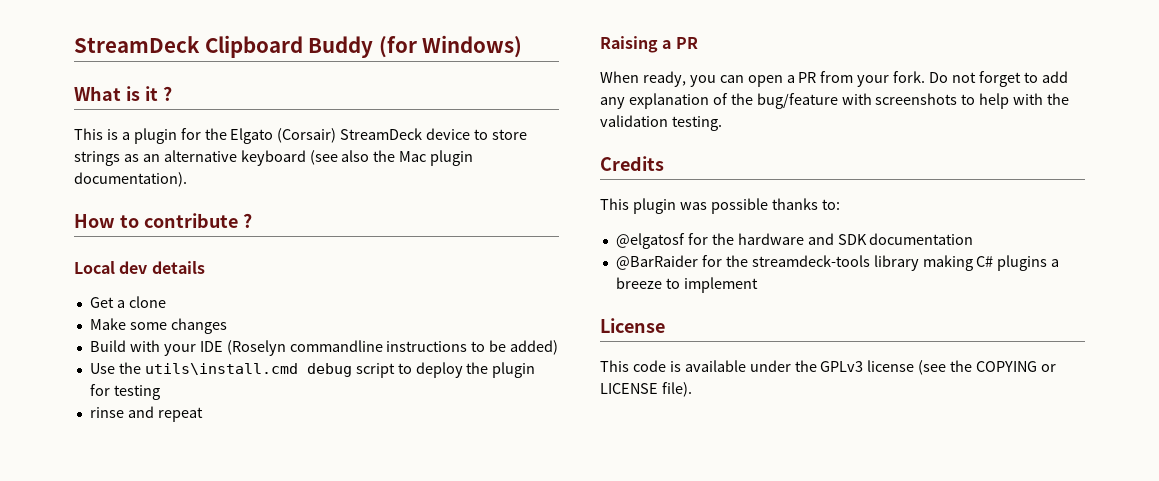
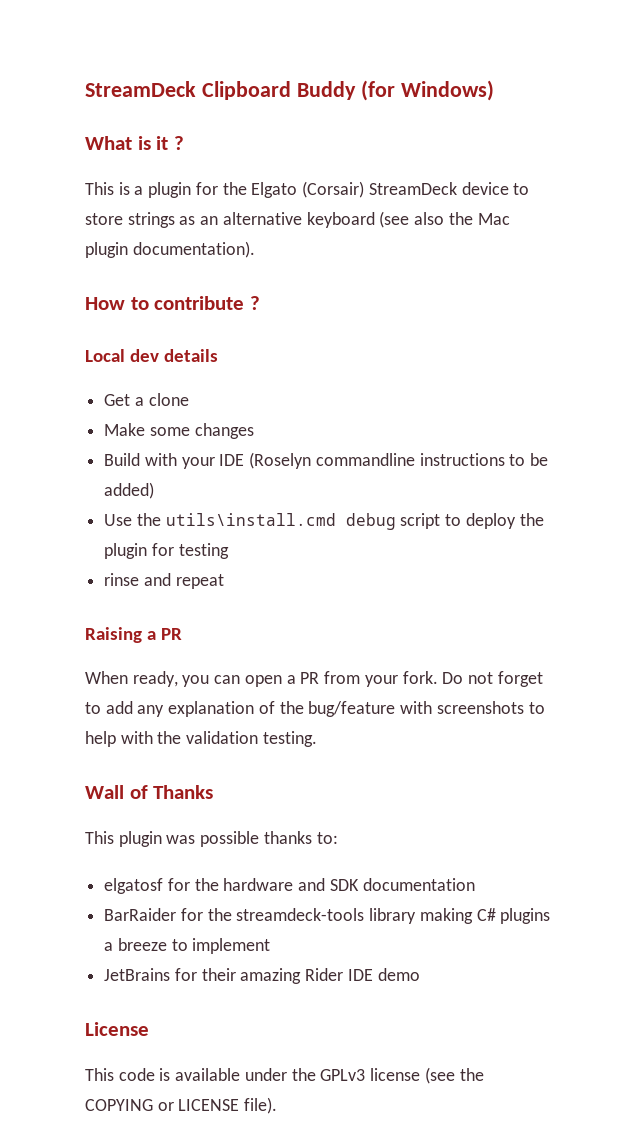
- Credits
+ Wall of Thanks
- @elgatosf for the hardware and SDK documentation
+ elgatosf for the hardware and SDK documentation
- @BarRaider for the streamdeck-tools library making C# plugins a breeze to implement
+ BarRaider for the streamdeck-tools library making C# plugins a breeze to implement
+ JetBrains for their amazing Rider IDE demo

